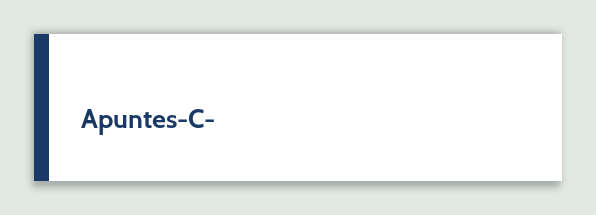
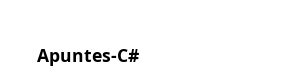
- Apuntes-C-
+ Apuntes-C#

